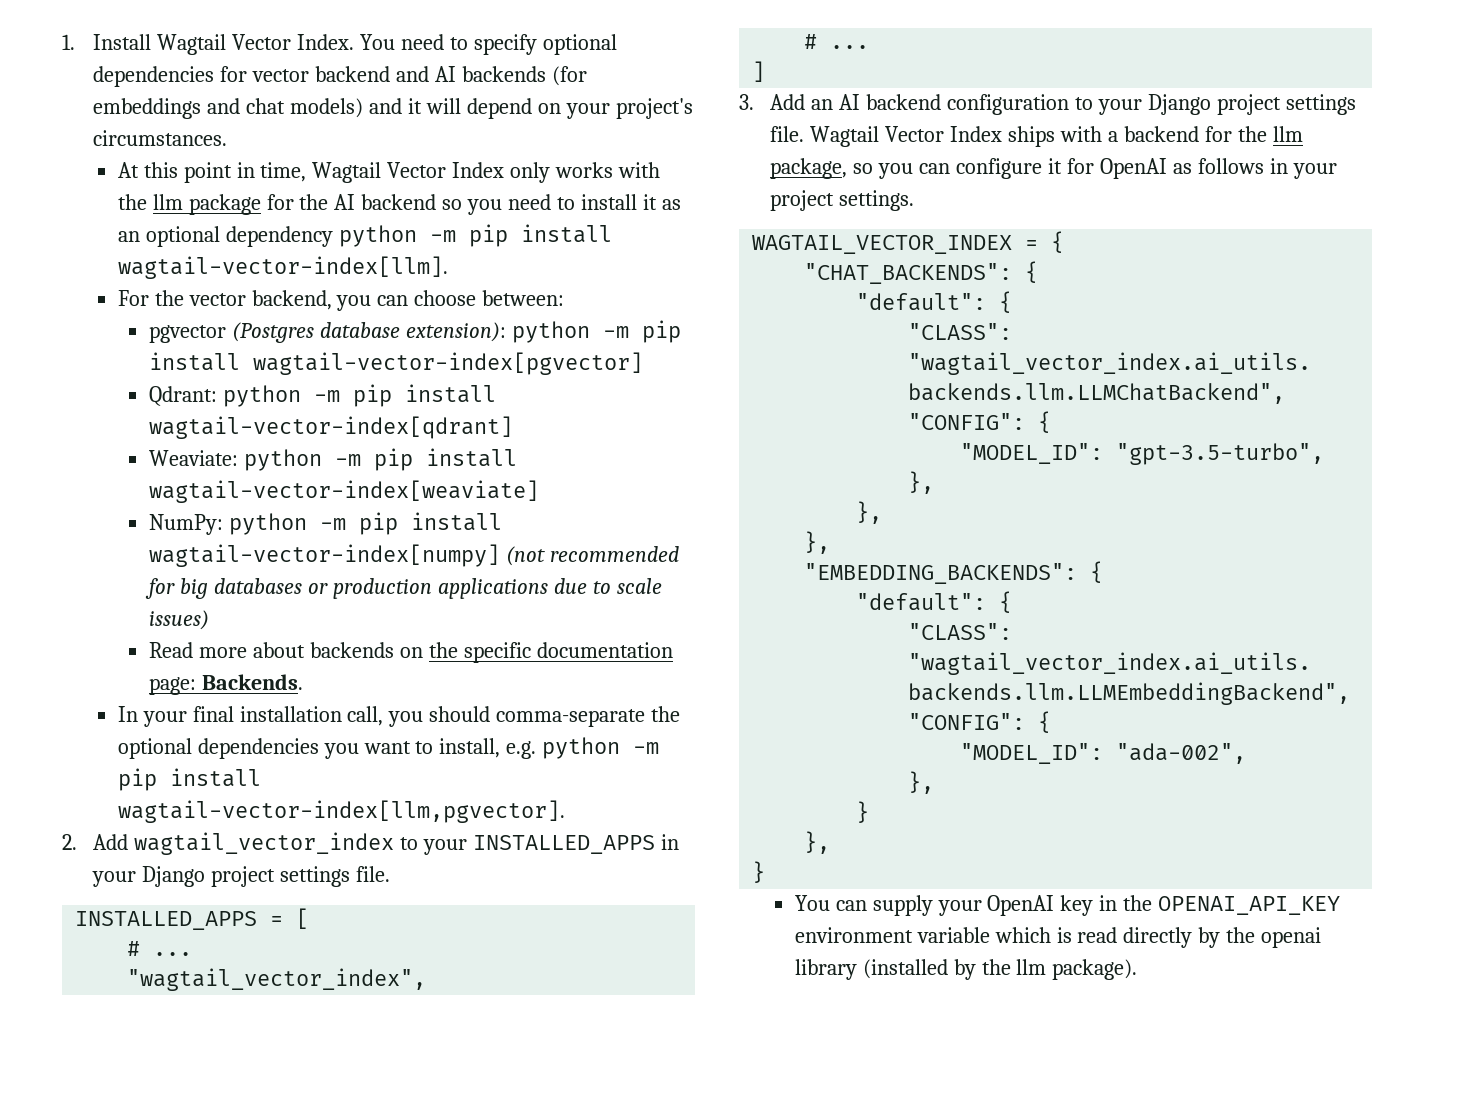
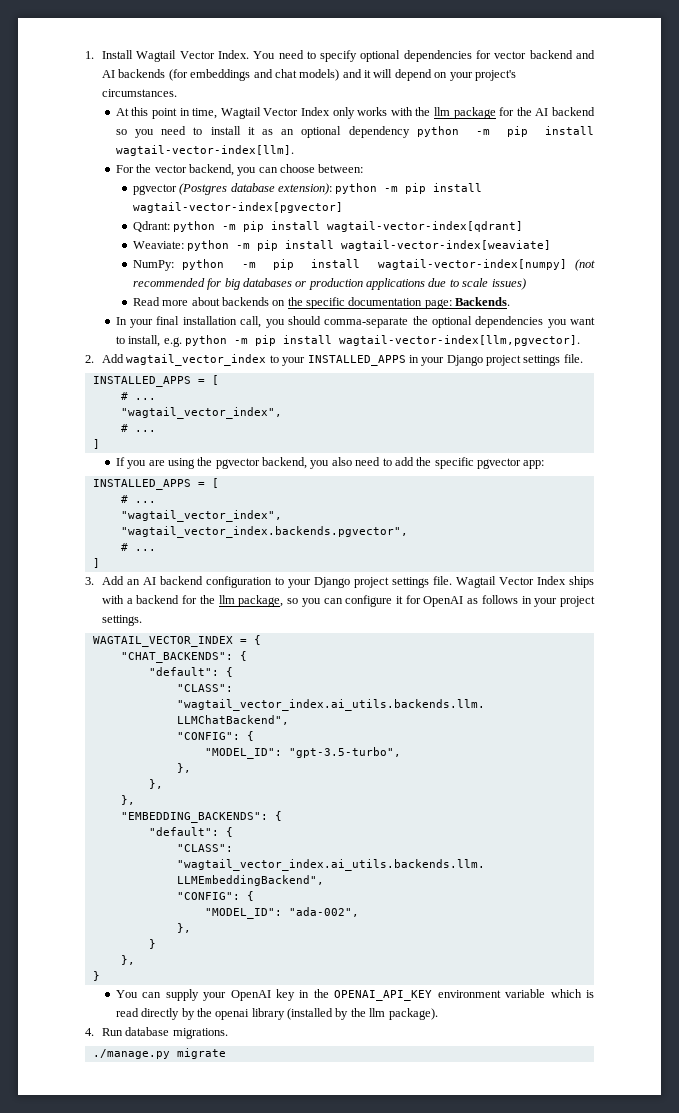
+ If you are using the pgvector backend, you also need to add the specific pgvector app:
+ INSTALLED_APPS = [
+ # ...
+ "wagtail_vector_index",
+ "wagtail_vector_index.backends.pgvector",
+ # ...
+ ]
+ 4. Run database migrations.
+ ./manage.py migrate

